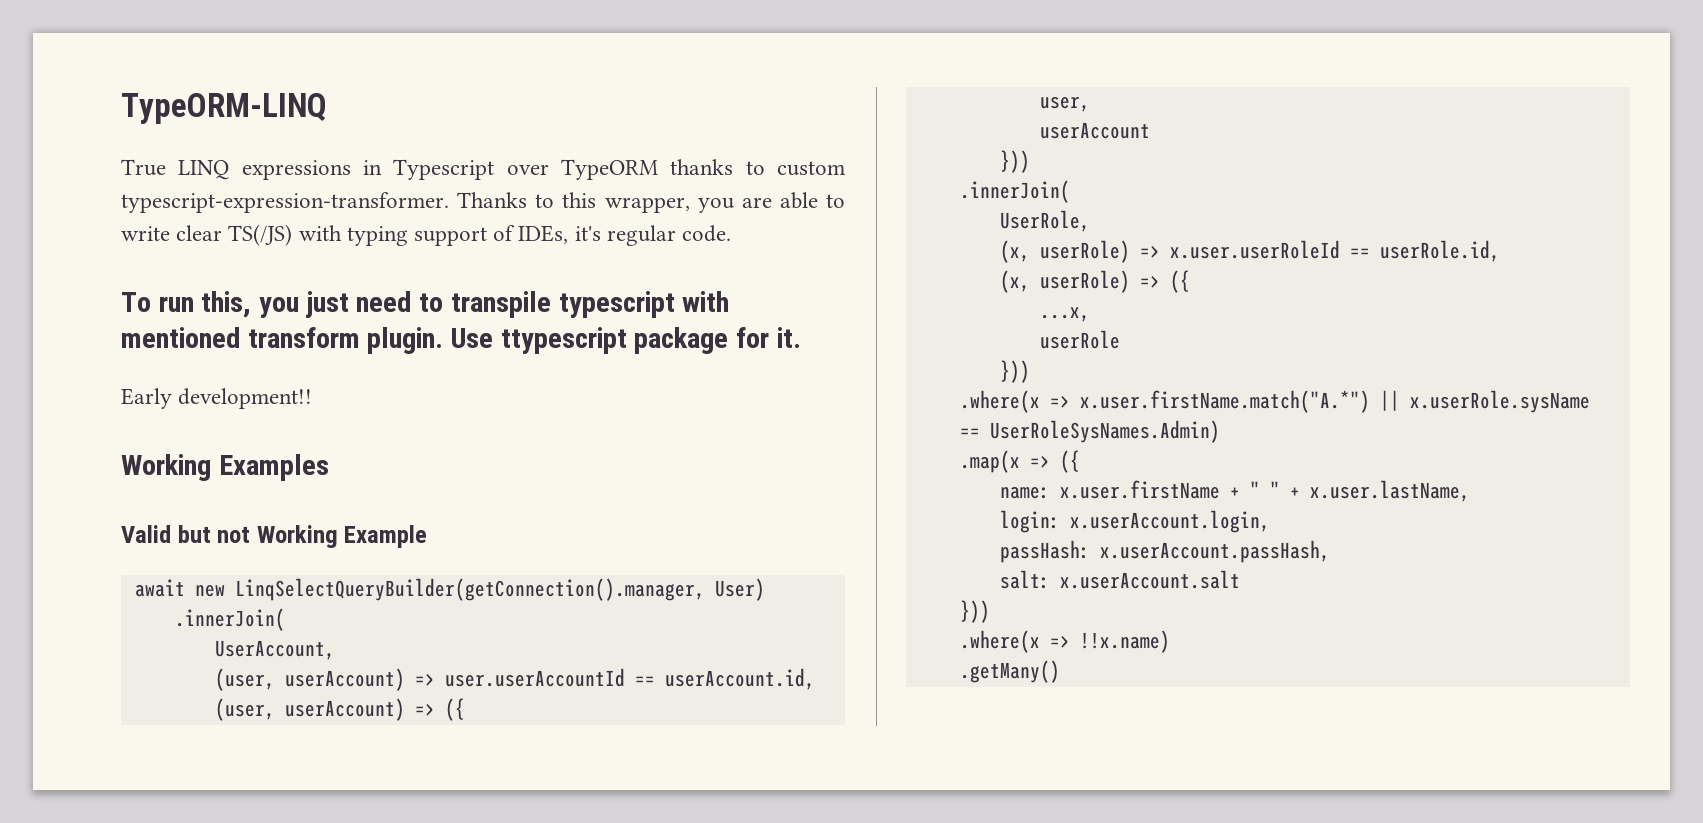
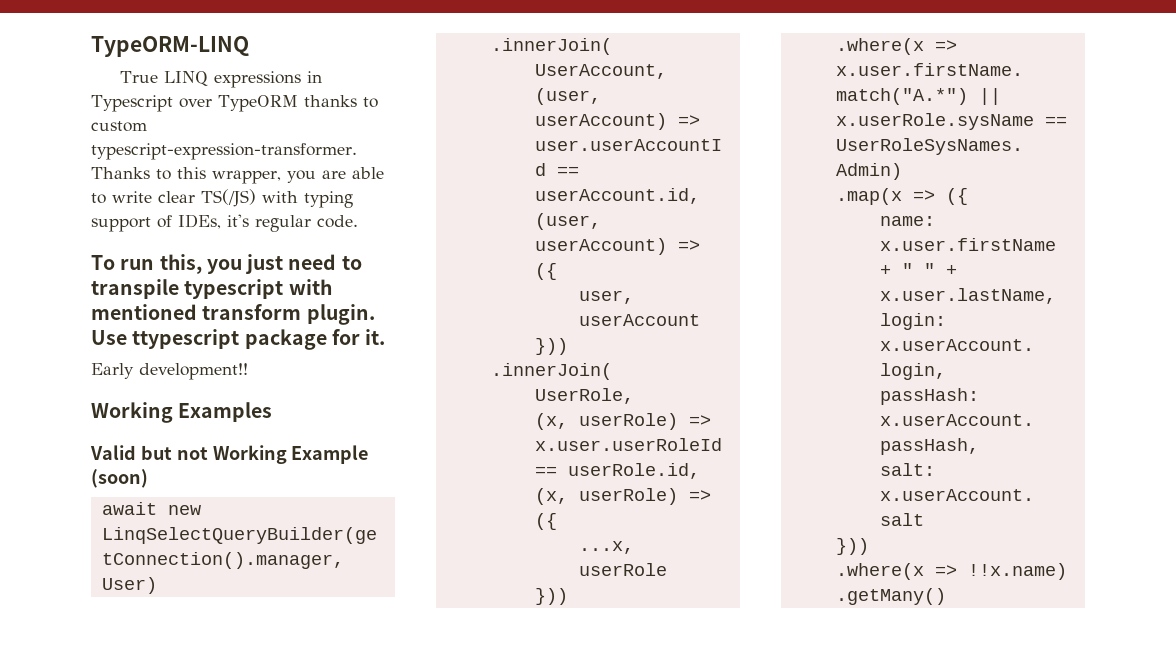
- Valid but not Working Example
+ Valid but not Working Example (soon)

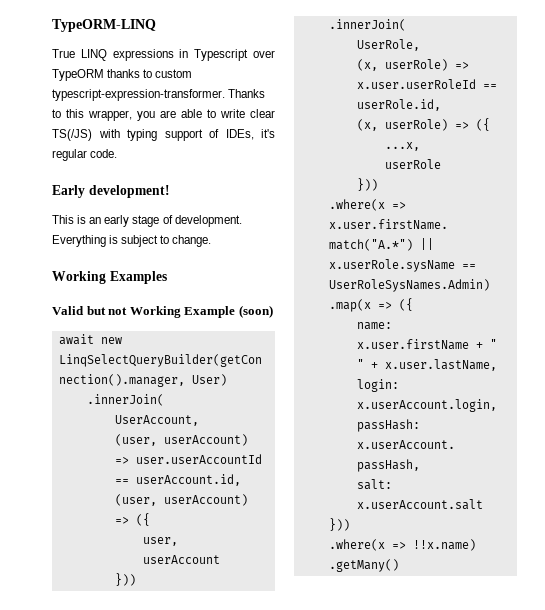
- To run this, you just need to transpile typescript with mentioned transform plugin. Use ttypescript package for it.
- Early development!!
+ Early development!
+ This is an early stage of development. Everything is subject to change.

